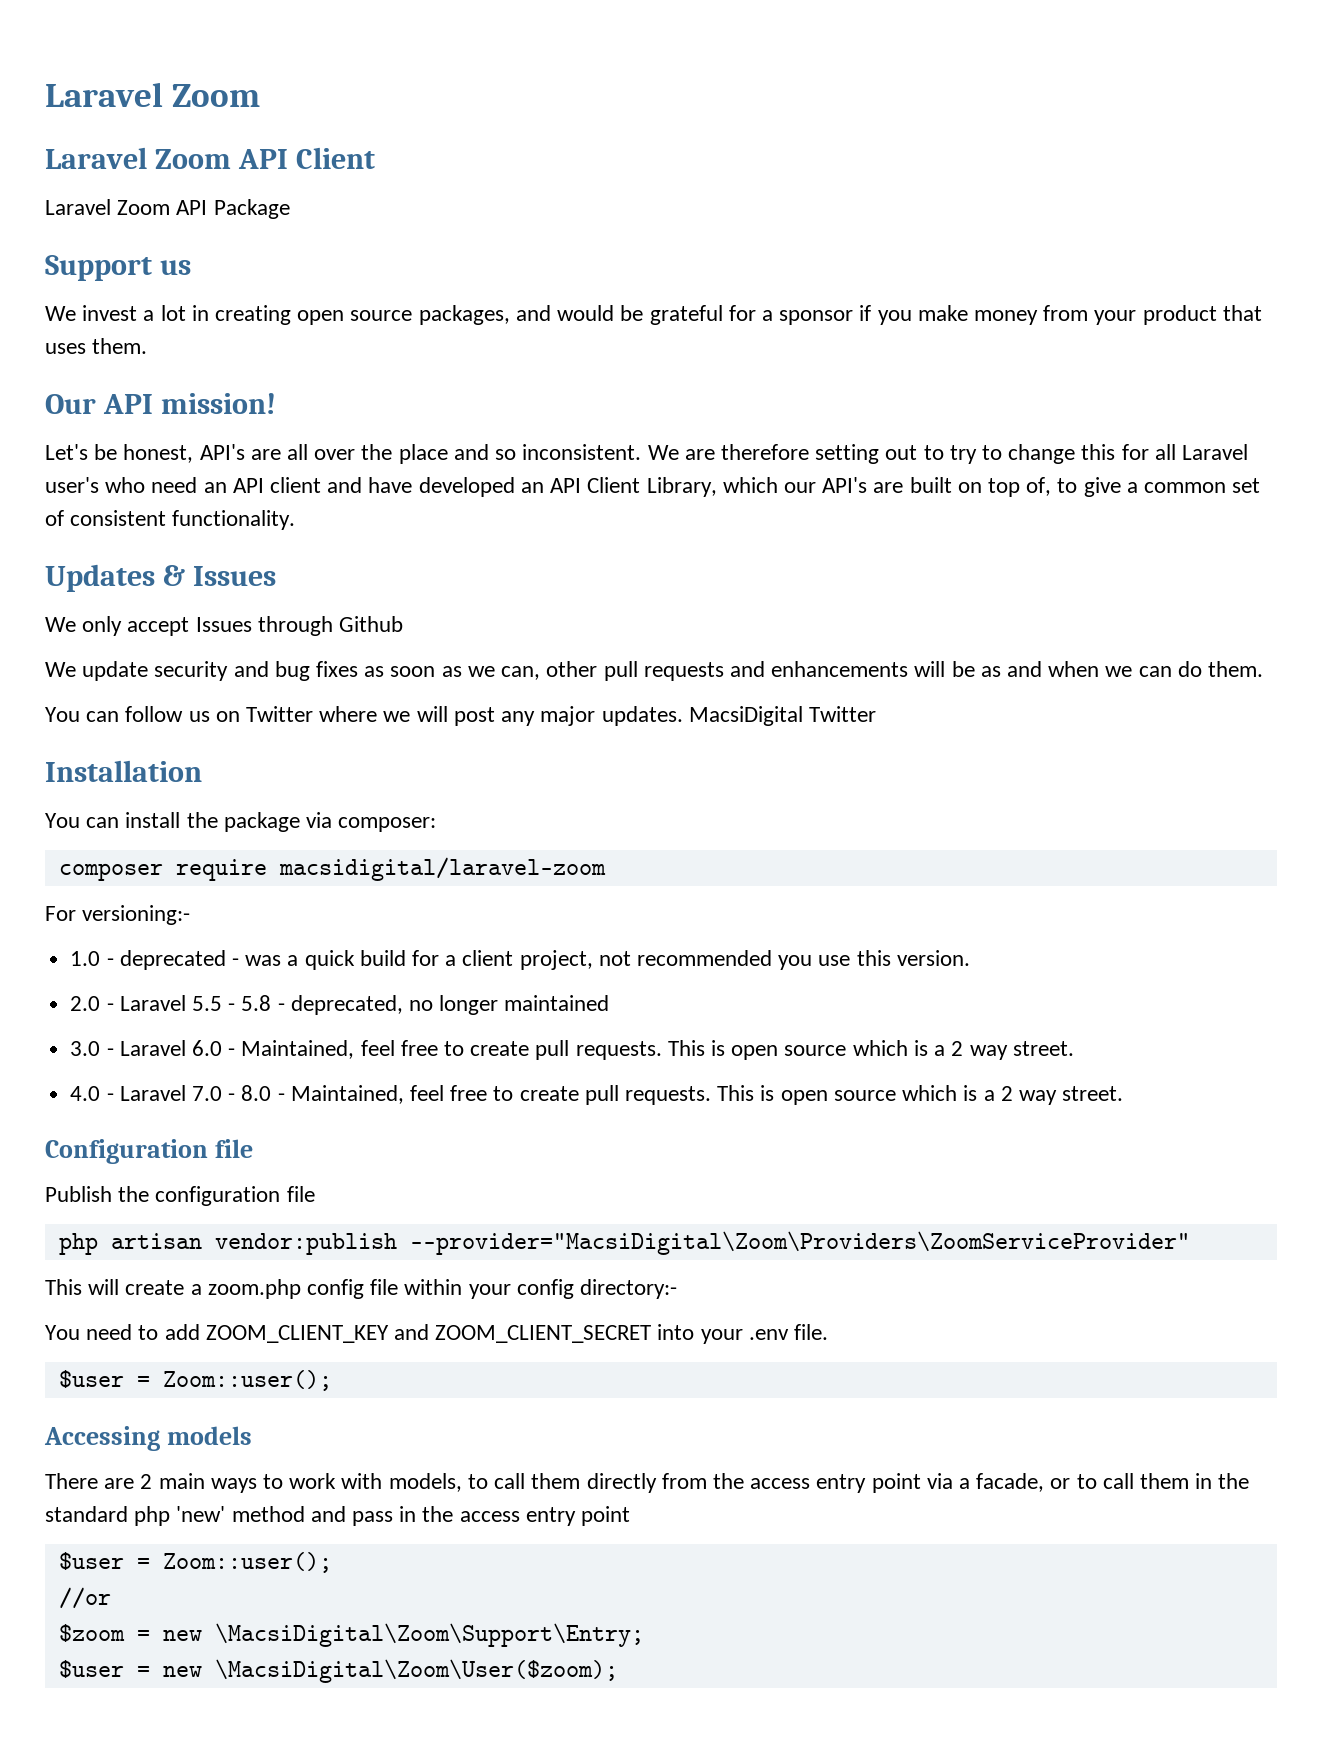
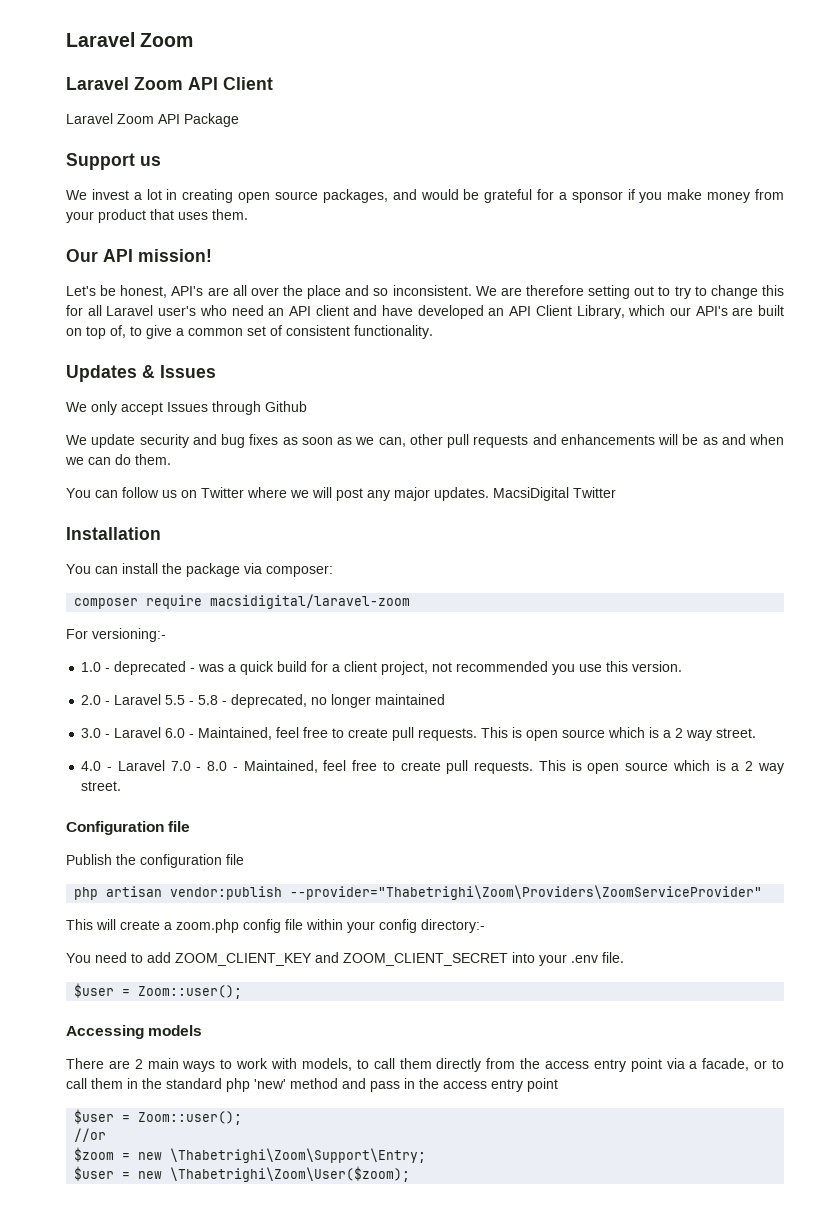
- php artisan vendor:publish --provider="MacsiDigital\Zoom\Providers\ZoomServiceProvider"
+ php artisan vendor:publish --provider="Thabetrighi\Zoom\Providers\ZoomServiceProvider"
- $zoom = new \MacsiDigital\Zoom\Support\Entry;
+ $zoom = new \Thabetrighi\Zoom\Support\Entry;
- $user = new \MacsiDigital\Zoom\User($zoom);
+ $user = new \Thabetrighi\Zoom\User($zoom);

